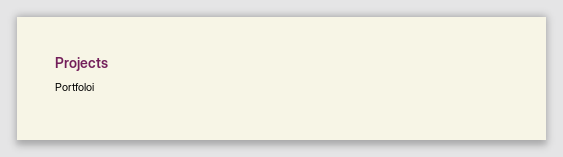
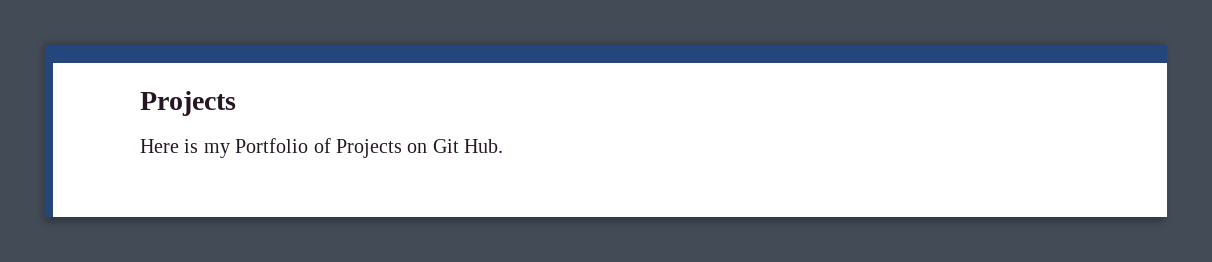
- Portfoloi
+ Here is my Portfolio of Projects on Git Hub.

